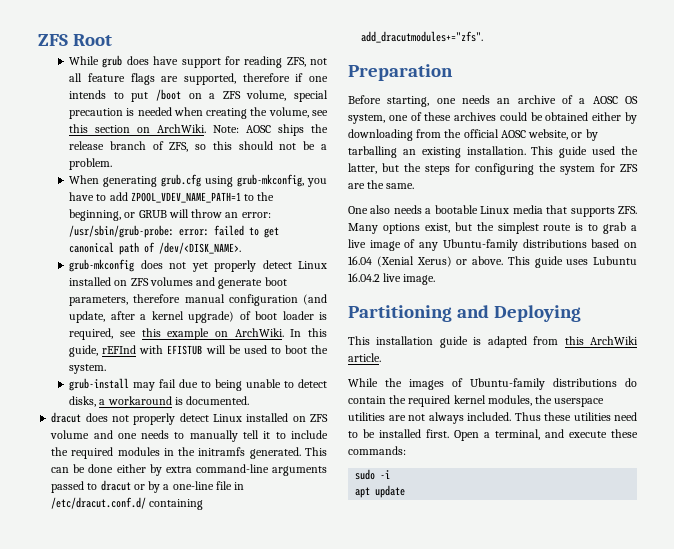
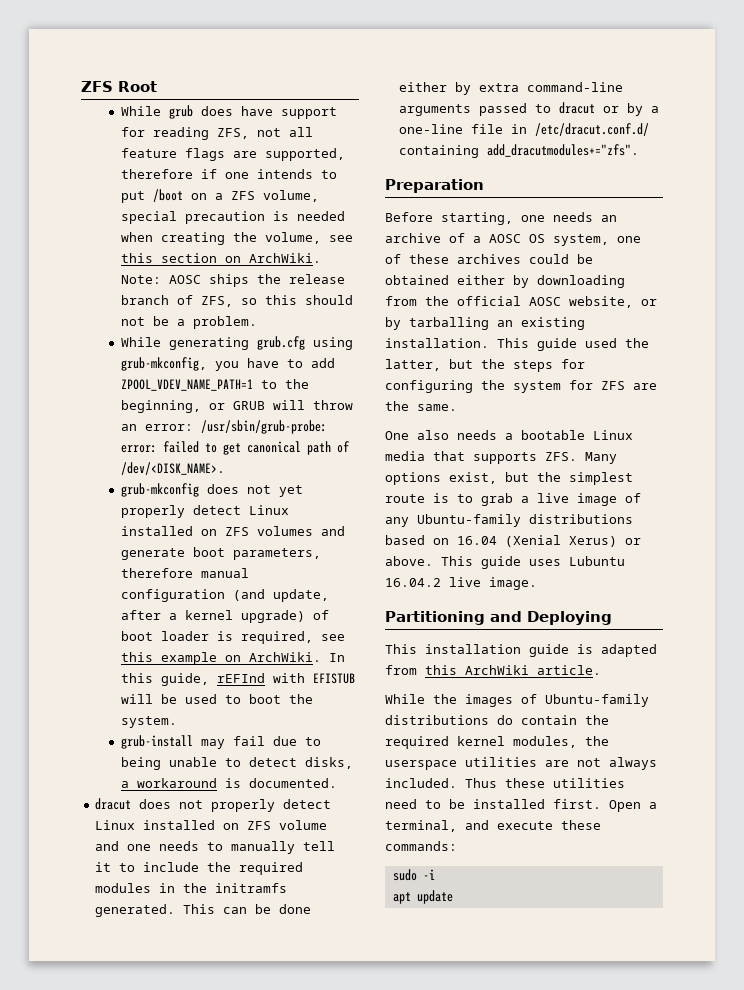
- When generating grub.cfg using grub-mkconfig, you have to add ZPOOL_VDEV_NAME_PATH=1 to the beginning, or GRUB will throw an error: /usr/sbin/grub-probe: error: failed to get canonical path of /dev/<DISK_NAME>.
+ While generating grub.cfg using grub-mkconfig, you have to add ZPOOL_VDEV_NAME_PATH=1 to the beginning, or GRUB will throw an error: /usr/sbin/grub-probe: error: failed to get canonical path of /dev/<DISK_NAME>.

